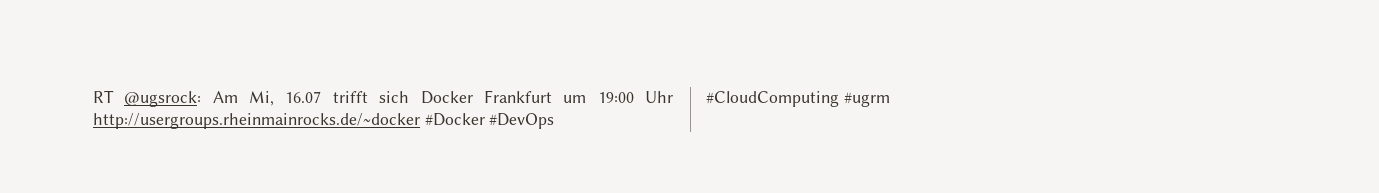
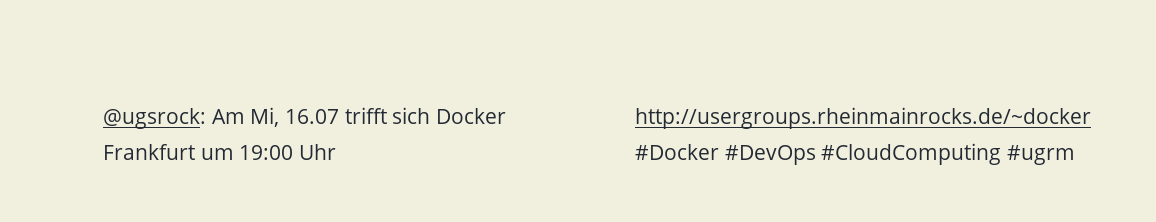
- RT @ugsrock: Am Mi, 16.07 trifft sich Docker Frankfurt um 19:00 Uhr http://usergroups.rheinmainrocks.de/~docker #Docker #DevOps #CloudComputing #ugrm
+ @ugsrock: Am Mi, 16.07 trifft sich Docker Frankfurt um 19:00 Uhr http://usergroups.rheinmainrocks.de/~docker #Docker #DevOps #CloudComputing #ugrm

